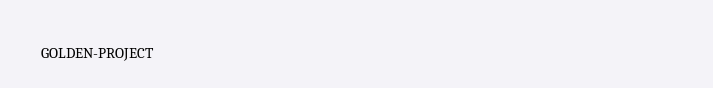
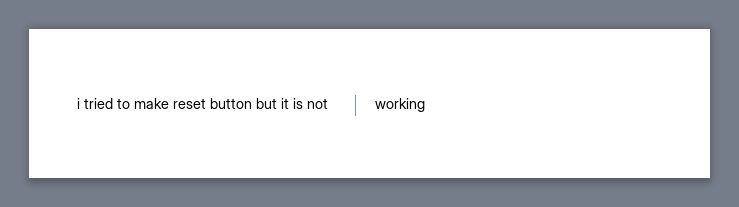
- GOLDEN-PROJECT
+ i tried to make reset button but it is not working

